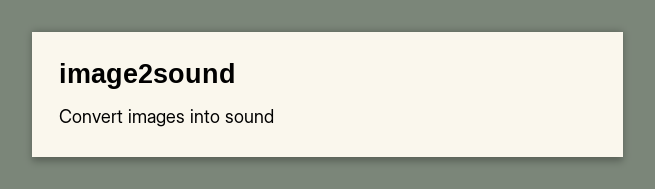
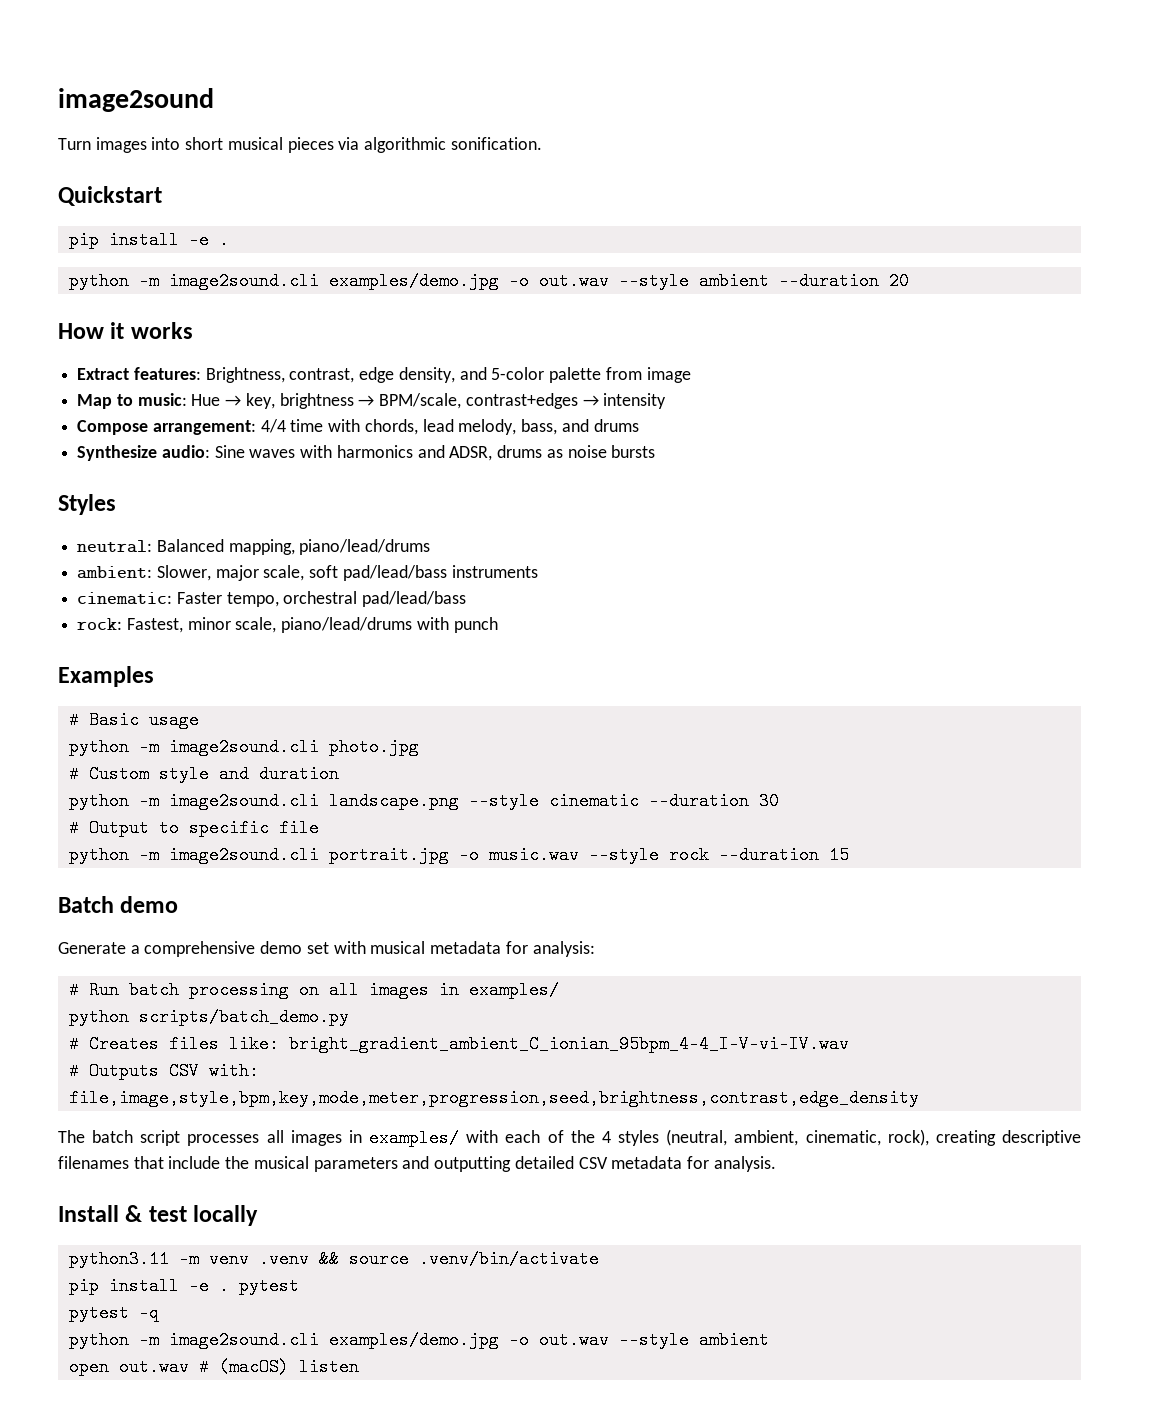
- Convert images into sound
+ Turn images into short musical pieces via algorithmic sonification.
+ Quickstart
+ pip install -e .
+ python -m image2sound.cli examples/demo.jpg -o out.wav --style ambient --duration 20
+ How it works
+ Extract features: Brightness, contrast, edge density, and 5-color palette from image
+ Map to music: Hue → key, brightness → BPM/scale, contrast+edges → intensity
+ Compose arrangement: 4/4 time with chords, lead melody, bass, and drums
+ Synthesize audio: Sine waves with harmonics and ADSR, drums as noise bursts
+ Styles
+ neutral: Balanced mapping, piano/lead/drums
+ ambient: Slower, major scale, soft pad/lead/bass instruments
+ cinematic: Faster tempo, orchestral pad/lead/bass
+ rock: Fastest, minor scale, piano/lead/drums with punch
+ Examples
+ # Basic usage
+ python -m image2sound.cli photo.jpg
+ # Custom style and duration
+ python -m image2sound.cli landscape.png --style cinematic --duration 30
+ # Output to specific file
+ python -m image2sound.cli portrait.jpg -o music.wav --style rock --duration 15
+ Batch demo
+ Generate a comprehensive demo set with musical metadata for analysis:
+ # Run batch processing on all images in examples/
+ python scripts/batch_demo.py
+ # Creates files like: bright_gradient_ambient_C_ionian_95bpm_4-4_I-V-vi-IV.wav
+ # Outputs CSV with: file,image,style,bpm,key,mode,meter,progression,seed,brightness,contrast,edge_density
+ The batch script processes all images in examples/ with each of the 4 styles (neutral, ambient, cinematic, rock), creating descriptive filenames that include the musical parameters and outputting detailed CSV metadata for analysis.
+ Install & test locally
+ python3.11 -m venv .venv && source .venv/bin/activate
+ pip install -e . pytest
+ pytest -q
+ python -m image2sound.cli examples/demo.jpg -o out.wav --style ambient
+ open out.wav # (macOS) listen

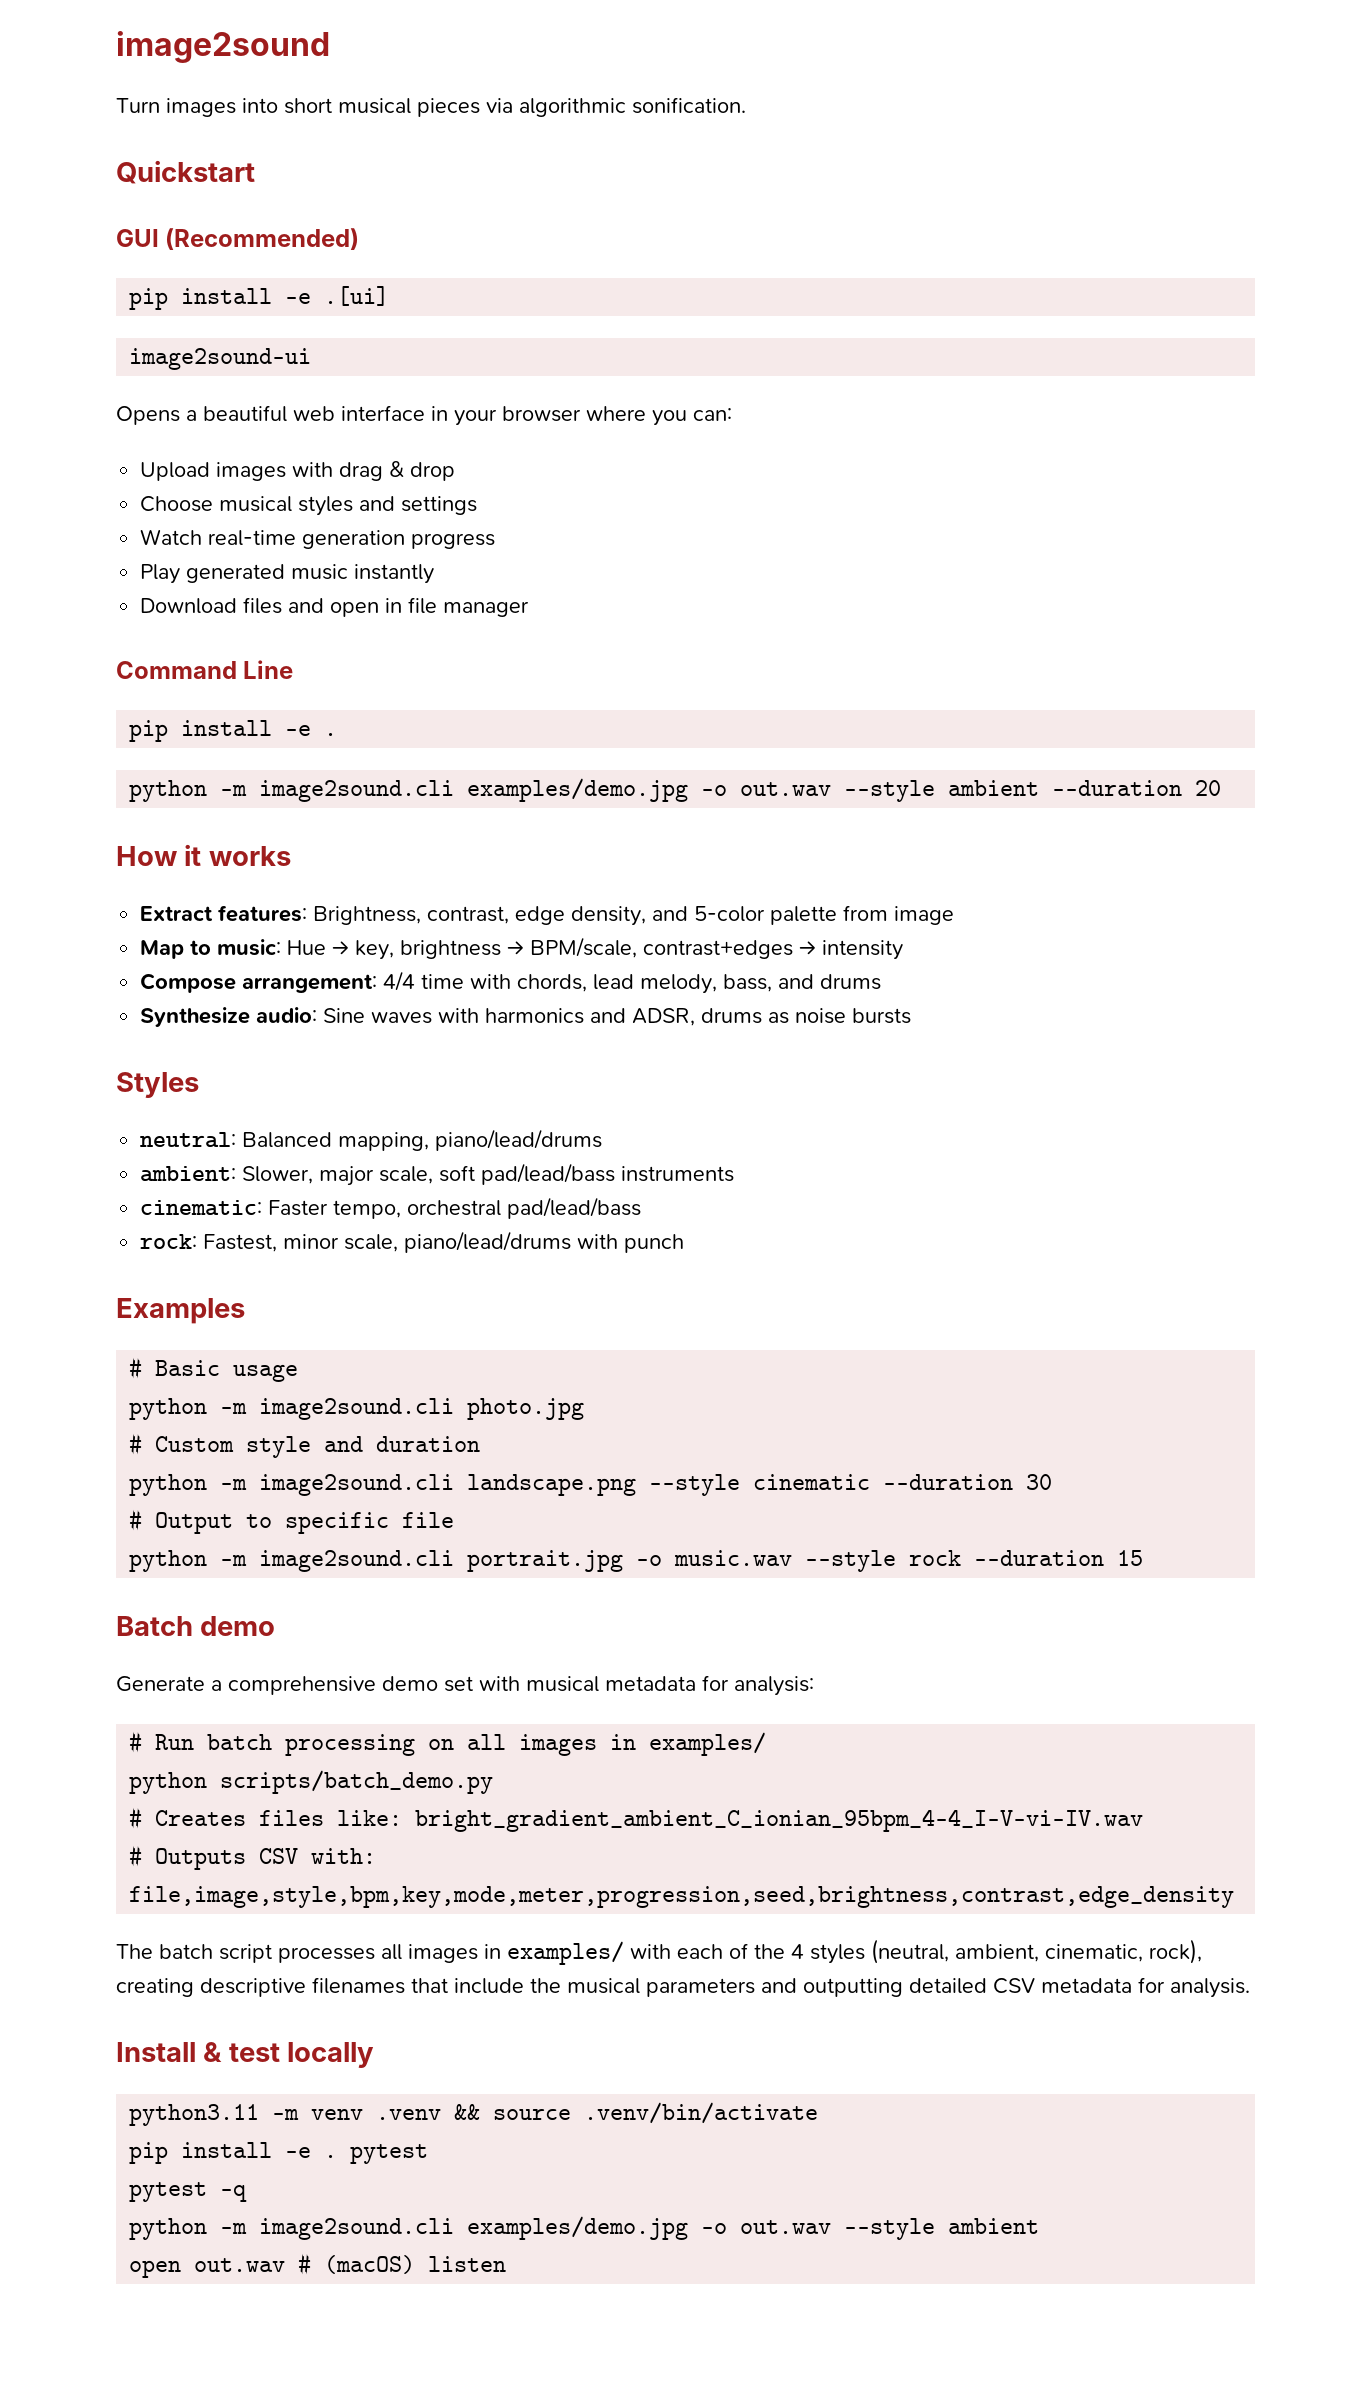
+ GUI (Recommended)
+ pip install -e .[ui]
+ image2sound-ui
+ Opens a beautiful web interface in your browser where you can:
+ Upload images with drag & drop
+ Choose musical styles and settings
+ Watch real-time generation progress
+ Play generated music instantly
+ Download files and open in file manager
+ Command Line

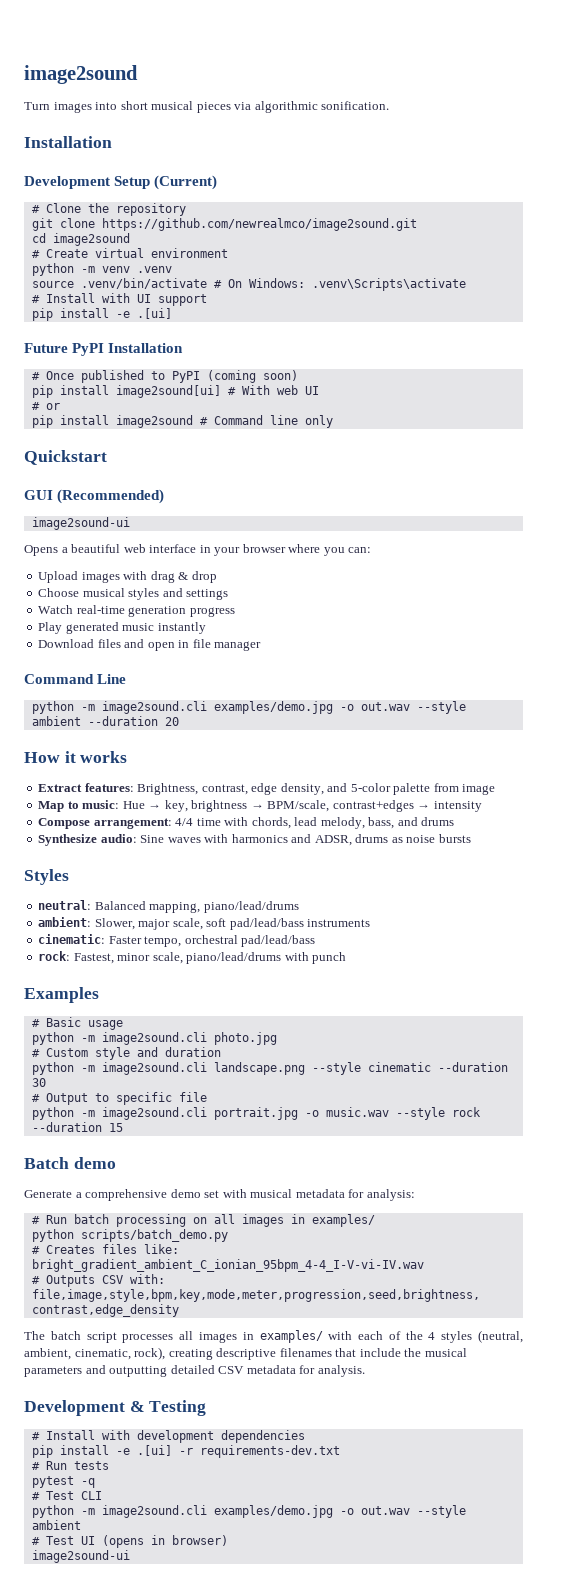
  Turn images into short musical pieces via algorithmic sonification.
+ Installation
+ Development Setup (Current)
+ # Clone the repository
+ git clone https://github.com/newrealmco/image2sound.git
+ cd image2sound
+ # Create virtual environment
+ python -m venv .venv
+ source .venv/bin/activate # On Windows: .venv\Scripts\activate
+ # Install with UI support
+ pip install -e .[ui]
+ Future PyPI Installation
+ # Once published to PyPI (coming soon)
+ pip install image2sound[ui] # With web UI
+ # or
+ pip install image2sound # Command line only
  Quickstart
  GUI (Recommended)
- pip install -e .[ui]
  Command Line
- pip install -e .
- Install & test locally
- python3.11 -m venv .venv && source .venv/bin/activate
- pip install -e . pytest
+ Development & Testing
+ # Install with development dependencies
+ pip install -e .[ui] -r requirements-dev.txt
+ # Run tests
+ # Test CLI
- open out.wav # (macOS) listen
+ # Test UI (opens in browser)
+ image2sound-ui

